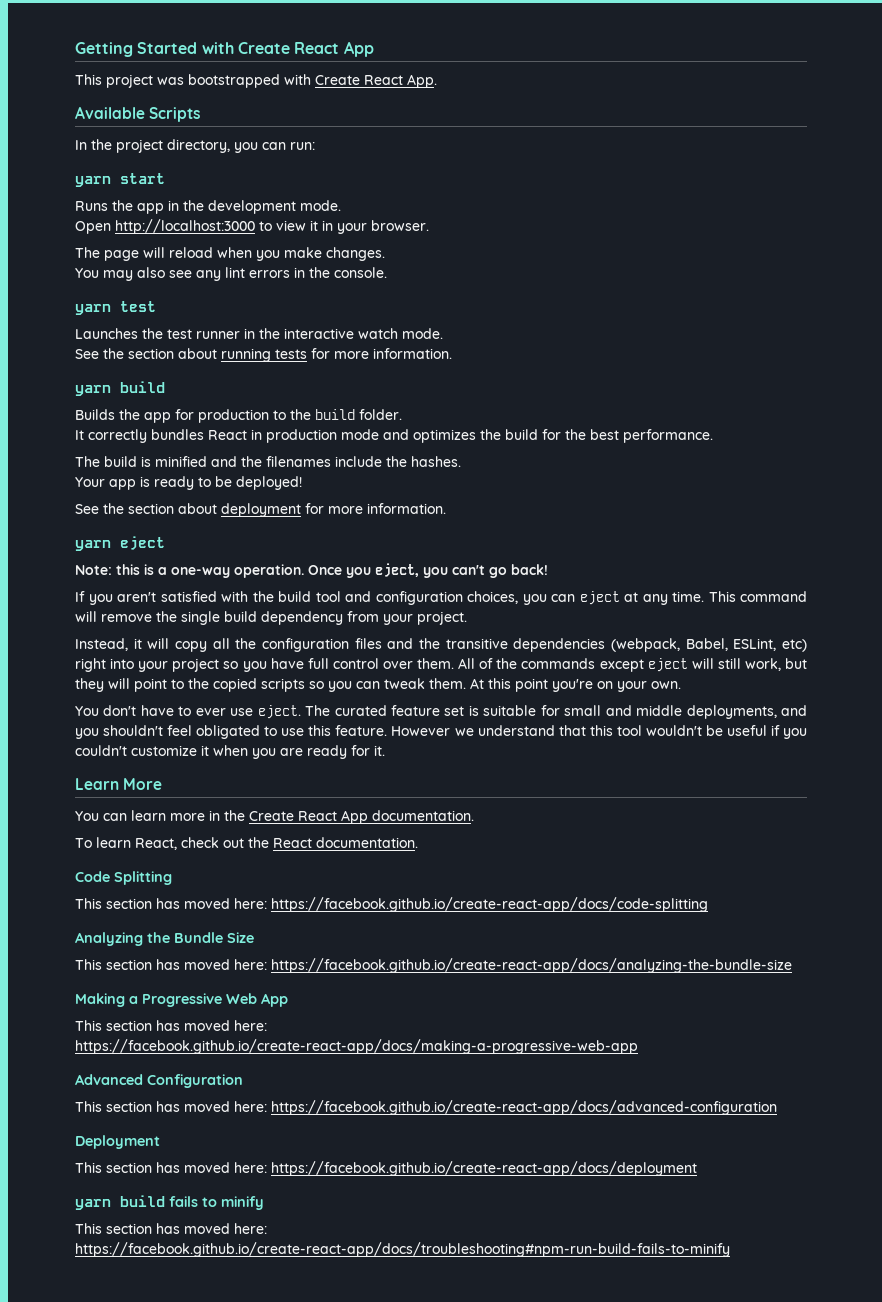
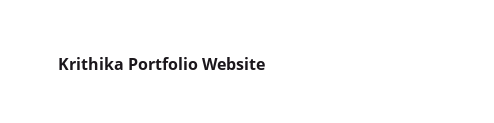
- Getting Started with Create React App
- This project was bootstrapped with Create React App.
- Available Scripts
- In the project directory, you can run:
- yarn start
- Runs the app in the development mode.
- Open http://localhost:3000 to view it in your browser.
- The page will reload when you make changes.
- You may also see any lint errors in the console.
- yarn test
- Launches the test runner in the interactive watch mode.
- See the section about running tests for more information.
- yarn build
- Builds the app for production to the build folder.
- It correctly bundles React in production mode and optimizes the build for the best performance.
- The build is minified and the filenames include the hashes.
- Your app is ready to be deployed!
- See the section about deployment for more information.
- yarn eject
- Note: this is a one-way operation. Once you eject, you can't go back!
- If you aren't satisfied with the build tool and configuration choices, you can eject at any time. This command will remove the single build dependency from your project.
- Instead, it will copy all the configuration files and the transitive dependencies (webpack, Babel, ESLint, etc) right into your project so you have full control over them. All of the commands except eject will still work, but they will point to the copied scripts so you can tweak them. At this point you're on your own.
- You don't have to ever use eject. The curated feature set is suitable for small and middle deployments, and you shouldn't feel obligated to use this feature. However we understand that this tool wouldn't be useful if you couldn't customize it when you are ready for it.
- Learn More
- You can learn more in the Create React App documentation.
- To learn React, check out the React documentation.
- Code Splitting
- This section has moved here: https://facebook.github.io/create-react-app/docs/code-splitting
- Analyzing the Bundle Size
- This section has moved here: https://facebook.github.io/create-react-app/docs/analyzing-the-bundle-size
- Making a Progressive Web App
- This section has moved here: https://facebook.github.io/create-react-app/docs/making-a-progressive-web-app
- Advanced Configuration
- This section has moved here: https://facebook.github.io/create-react-app/docs/advanced-configuration
- Deployment
- This section has moved here: https://facebook.github.io/create-react-app/docs/deployment
- yarn build fails to minify
- This section has moved here: https://facebook.github.io/create-react-app/docs/troubleshooting#npm-run-build-fails-to-minify
+ Krithika Portfolio Website

